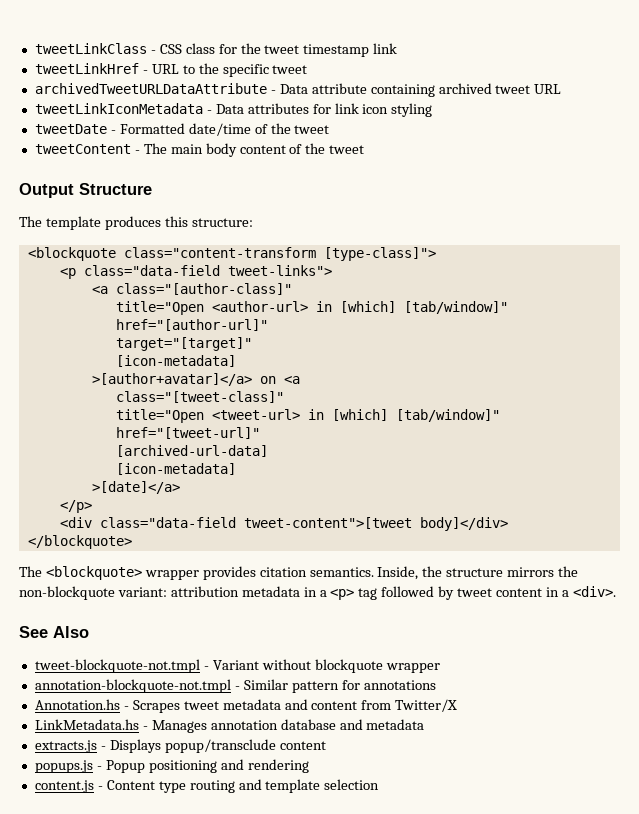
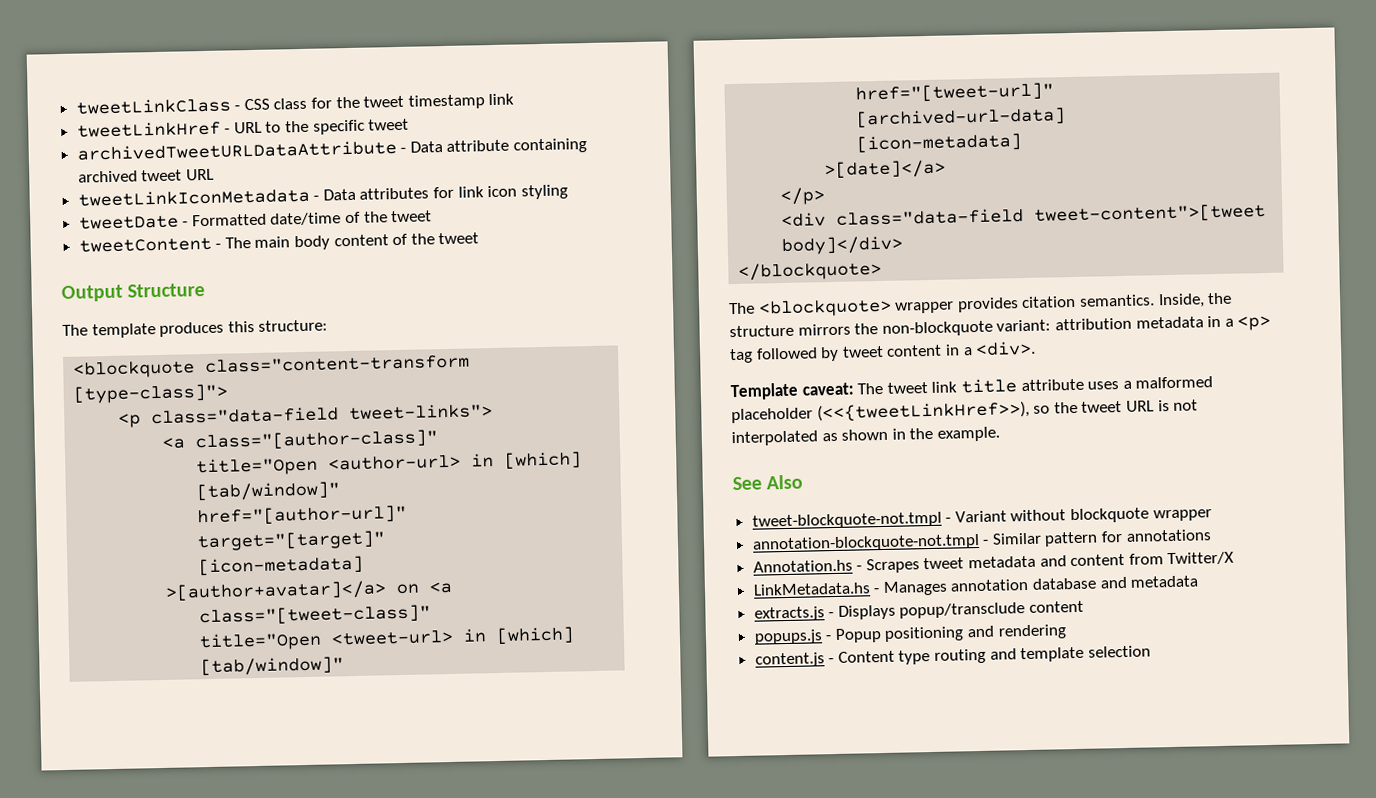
+ Template caveat: The tweet link title attribute uses a malformed placeholder (<<{tweetLinkHref>>), so the tweet URL is not interpolated as shown in the example.

